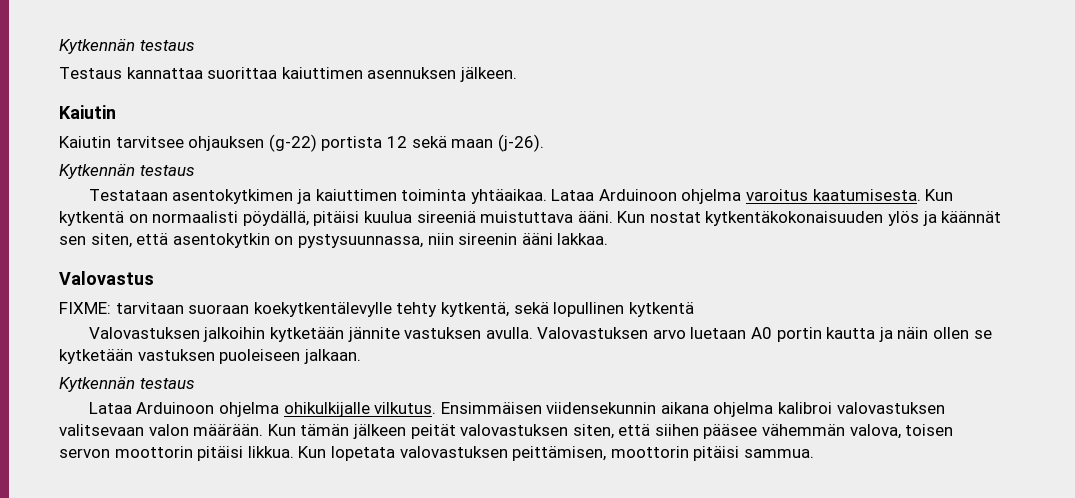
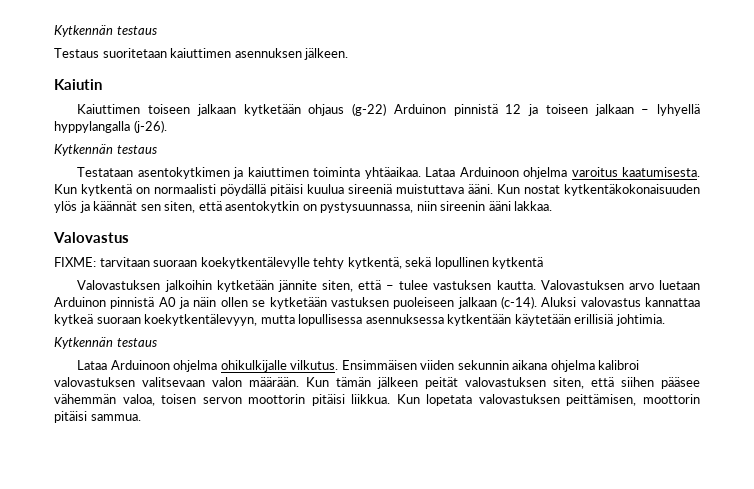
- Testaus kannattaa suorittaa kaiuttimen asennuksen jälkeen.
+ Testaus suoritetaan kaiuttimen asennuksen jälkeen.
- Kaiutin tarvitsee ohjauksen (g-22) portista 12 sekä maan (j-26).
+ Kaiuttimen toiseen jalkaan kytketään ohjaus (g-22) Arduinon pinnistä 12 ja toiseen jalkaan – lyhyellä hyppylangalla (j-26).
- Kun kytkentä on normaalisti pöydällä, pitäisi kuulua sireeniä muistuttava ääni.
+ Kun kytkentä on normaalisti pöydällä pitäisi kuulua sireeniä muistuttava ääni.
- Valovastuksen jalkoihin kytketään jännite vastuksen avulla. Valovastuksen arvo luetaan A0 portin kautta ja näin ollen se kytketään vastuksen puoleiseen jalkaan.
+ Valovastuksen jalkoihin kytketään jännite siten, että – tulee vastuksen kautta. Valovastuksen arvo luetaan Arduinon pinnistä A0 ja näin ollen se kytketään vastuksen puoleiseen jalkaan (c-14). Aluksi valovastus kannattaa kytkeä suoraan koekytkentälevyyn, mutta lopullisessa asennuksessa kytkentään käytetään erillisiä johtimia.
- Ensimmäisen viidensekunnin aikana ohjelma kalibroi valovastuksen valitsevaan valon määrään.
+ Ensimmäisen viiden sekunnin aikana ohjelma kalibroi valovastuksen valitsevaan valon määrään.
- Kun tämän jälkeen peität valovastuksen siten, että siihen pääsee vähemmän valova, toisen servon moottorin pitäisi likkua.
+ Kun tämän jälkeen peität valovastuksen siten, että siihen pääsee vähemmän valoa, toisen servon moottorin pitäisi liikkua.

